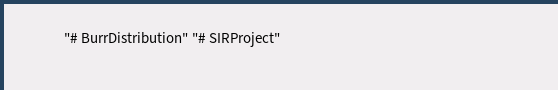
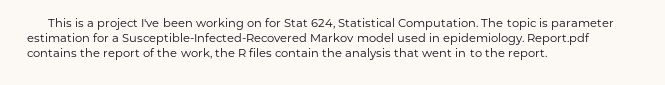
- "# BurrDistribution" "# SIRProject"
+ This is a project I've been working on for Stat 624, Statistical Computation. The topic is parameter estimation for a Susceptible-Infected-Recovered Markov model used in epidemiology. Report.pdf contains the report of the work, the R files contain the analysis that went in to the report.

